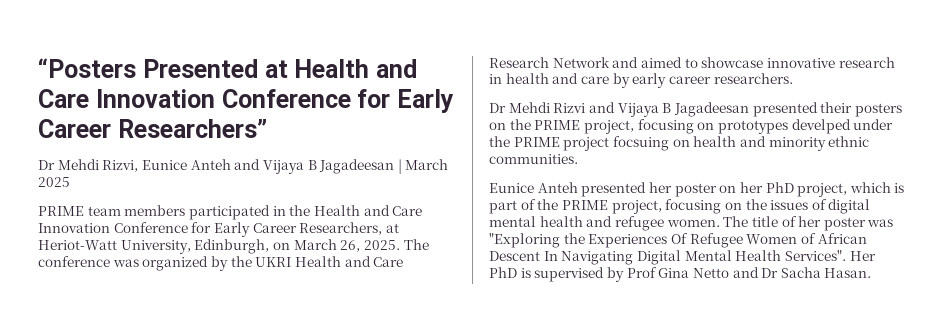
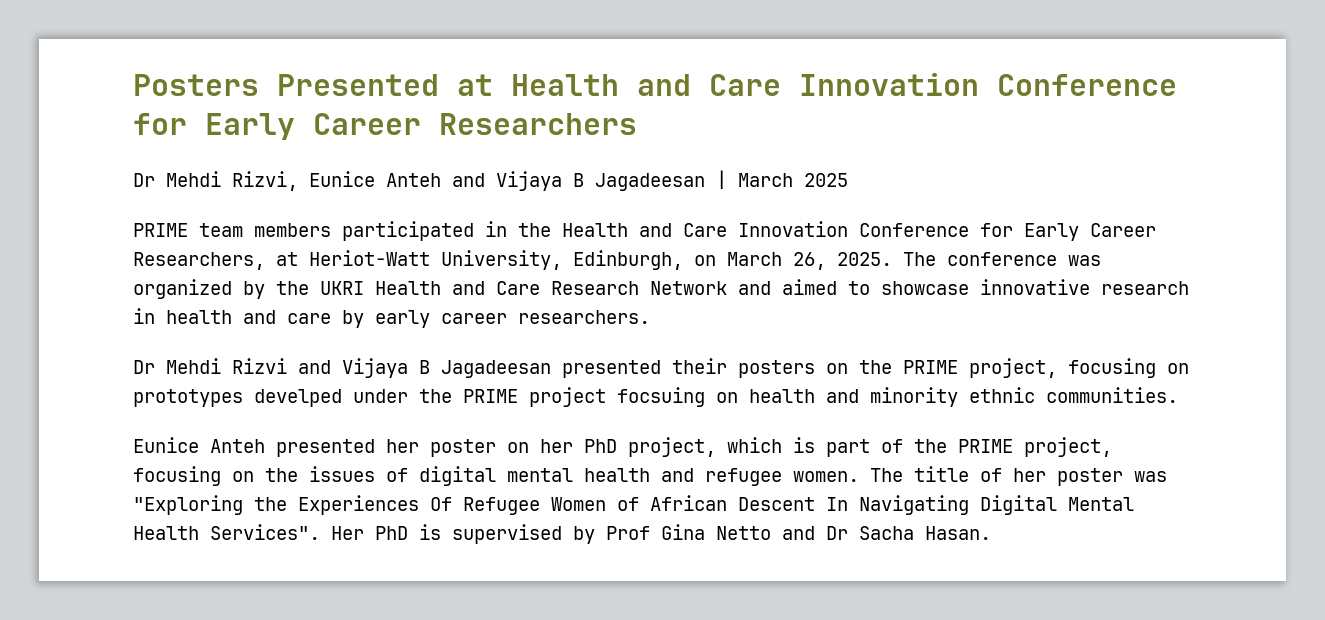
- “Posters Presented at Health and Care Innovation Conference for Early Career Researchers”
+ Posters Presented at Health and Care Innovation Conference for Early Career Researchers

